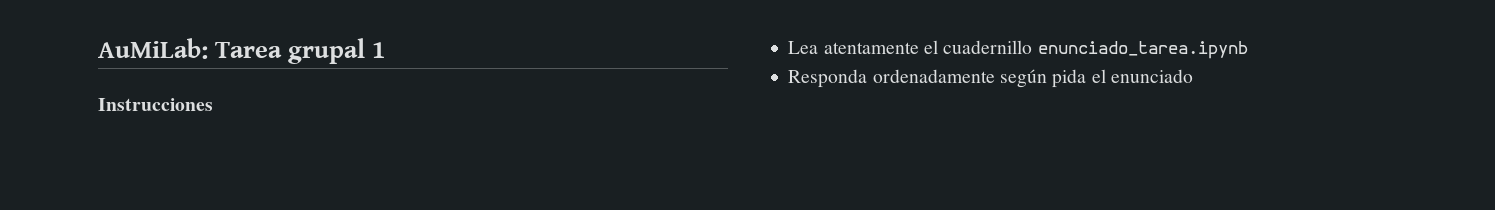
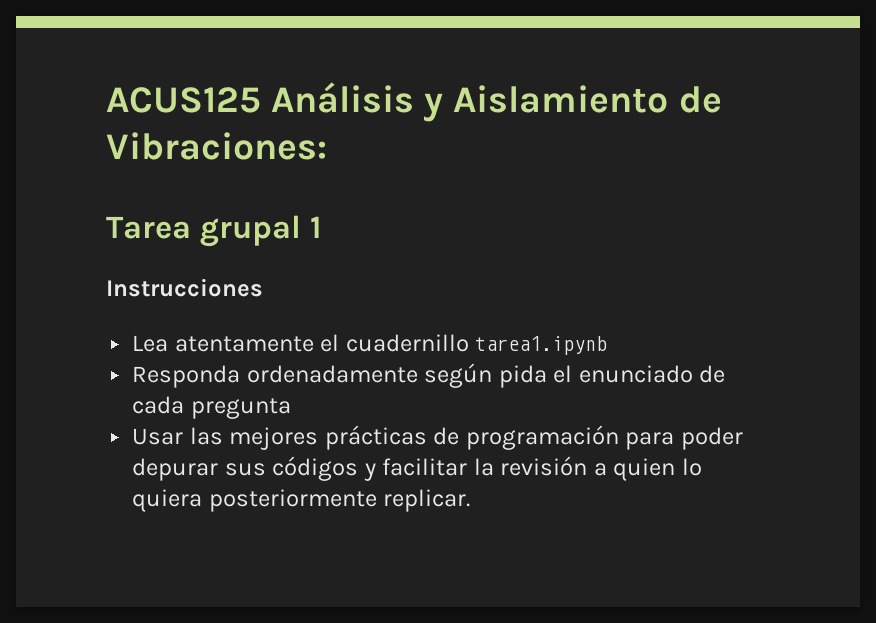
- AuMiLab: Tarea grupal 1
+ ACUS125 Análisis y Aislamiento de Vibraciones:
+ Tarea grupal 1
- Lea atentamente el cuadernillo enunciado_tarea.ipynb
+ Lea atentamente el cuadernillo tarea1.ipynb
- Responda ordenadamente según pida el enunciado
+ Responda ordenadamente según pida el enunciado de cada pregunta
+ Usar las mejores prácticas de programación para poder depurar sus códigos y facilitar la revisión a quien lo quiera posteriormente replicar.

